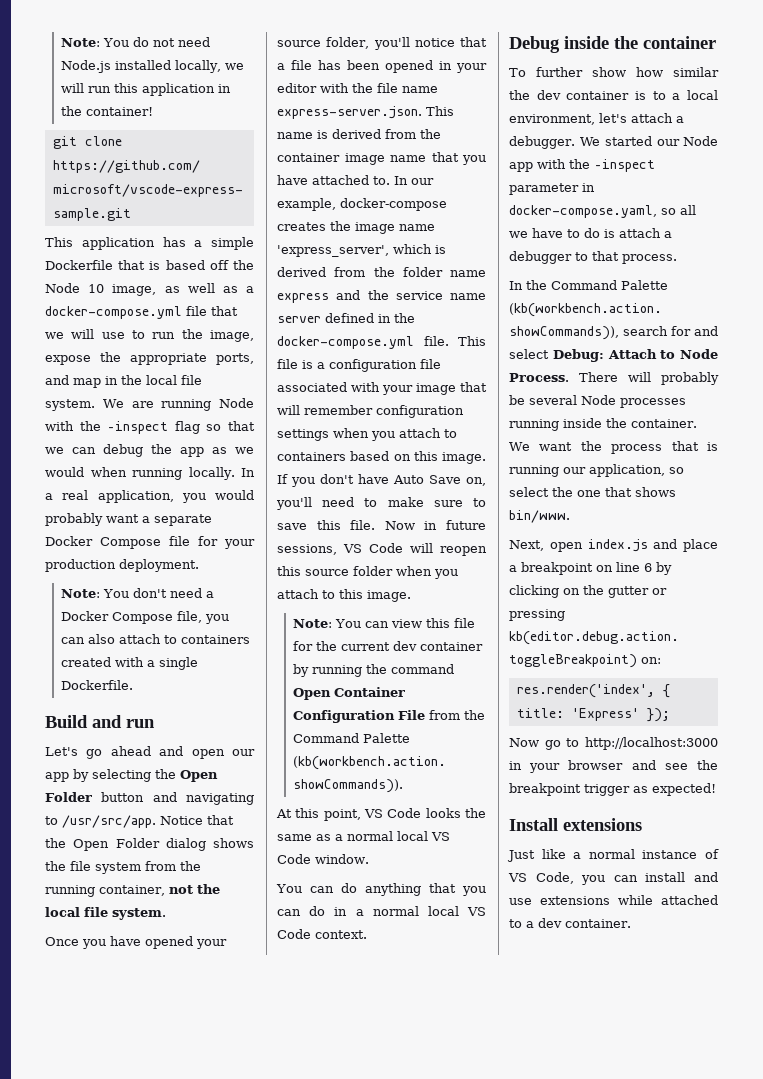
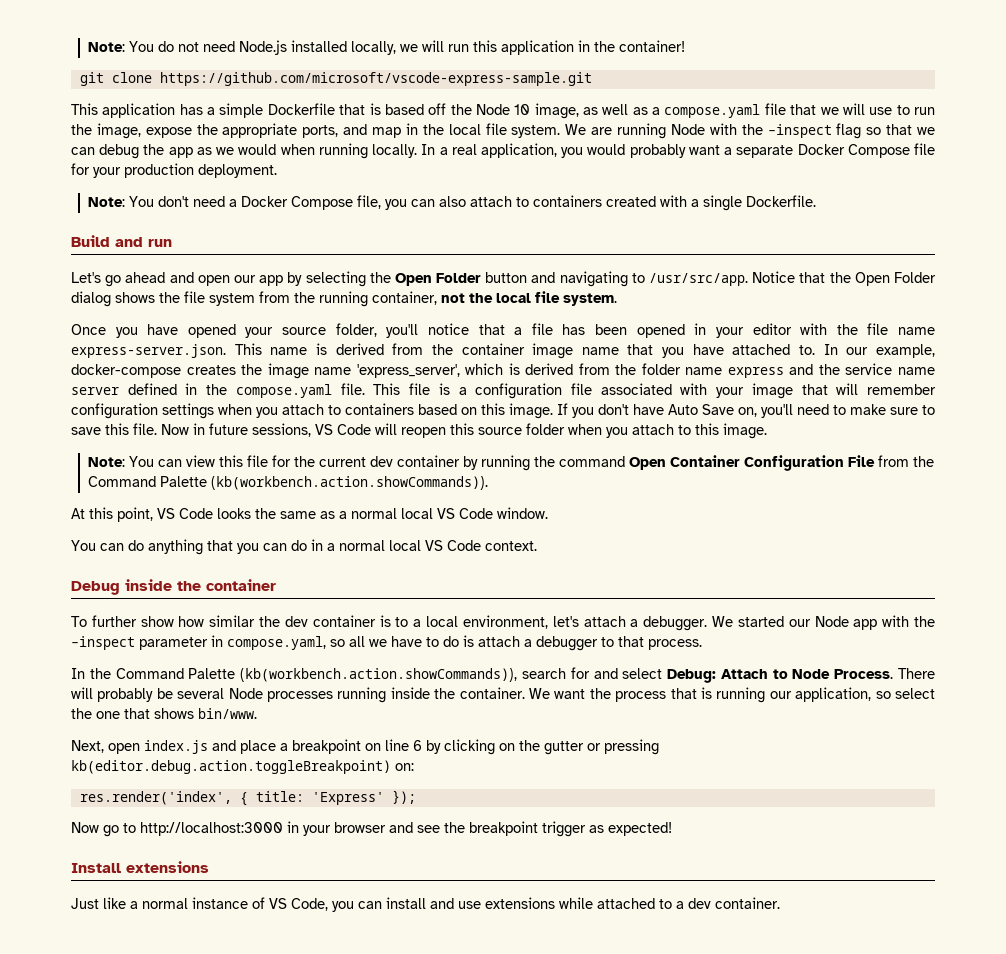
- This application has a simple Dockerfile that is based off the Node 10 image, as well as a docker-compose.yml file that we will use to run the image, expose the appropriate ports, and map in the local file system.
+ This application has a simple Dockerfile that is based off the Node 10 image, as well as a compose.yaml file that we will use to run the image, expose the appropriate ports, and map in the local file system.
- In our example, docker-compose creates the image name 'express_server', which is derived from the folder name express and the service name server defined in the docker-compose.yml file.
+ In our example, docker-compose creates the image name 'express_server', which is derived from the folder name express and the service name server defined in the compose.yaml file.
- We started our Node app with the –inspect parameter in docker-compose.yaml, so all we have to do is attach a debugger to that process.
+ We started our Node app with the –inspect parameter in compose.yaml, so all we have to do is attach a debugger to that process.

